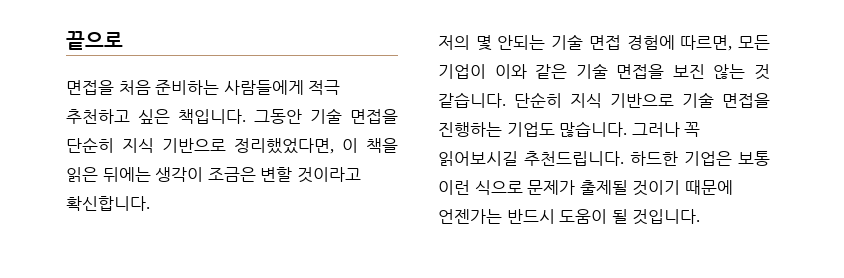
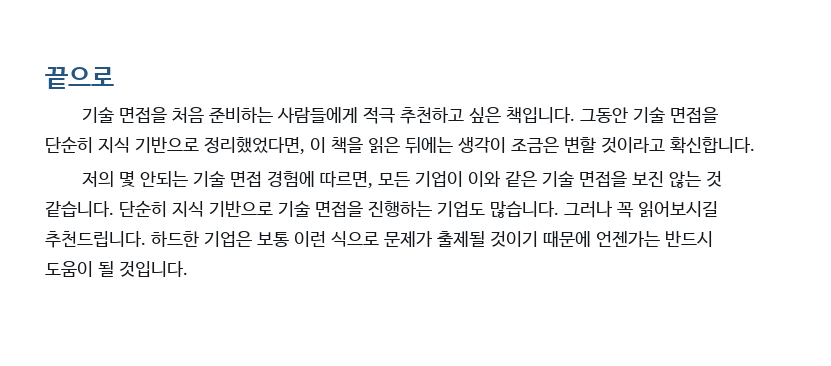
- 면접을 처음 준비하는 사람들에게 적극 추천하고 싶은 책입니다.
+ 기술 면접을 처음 준비하는 사람들에게 적극 추천하고 싶은 책입니다.

